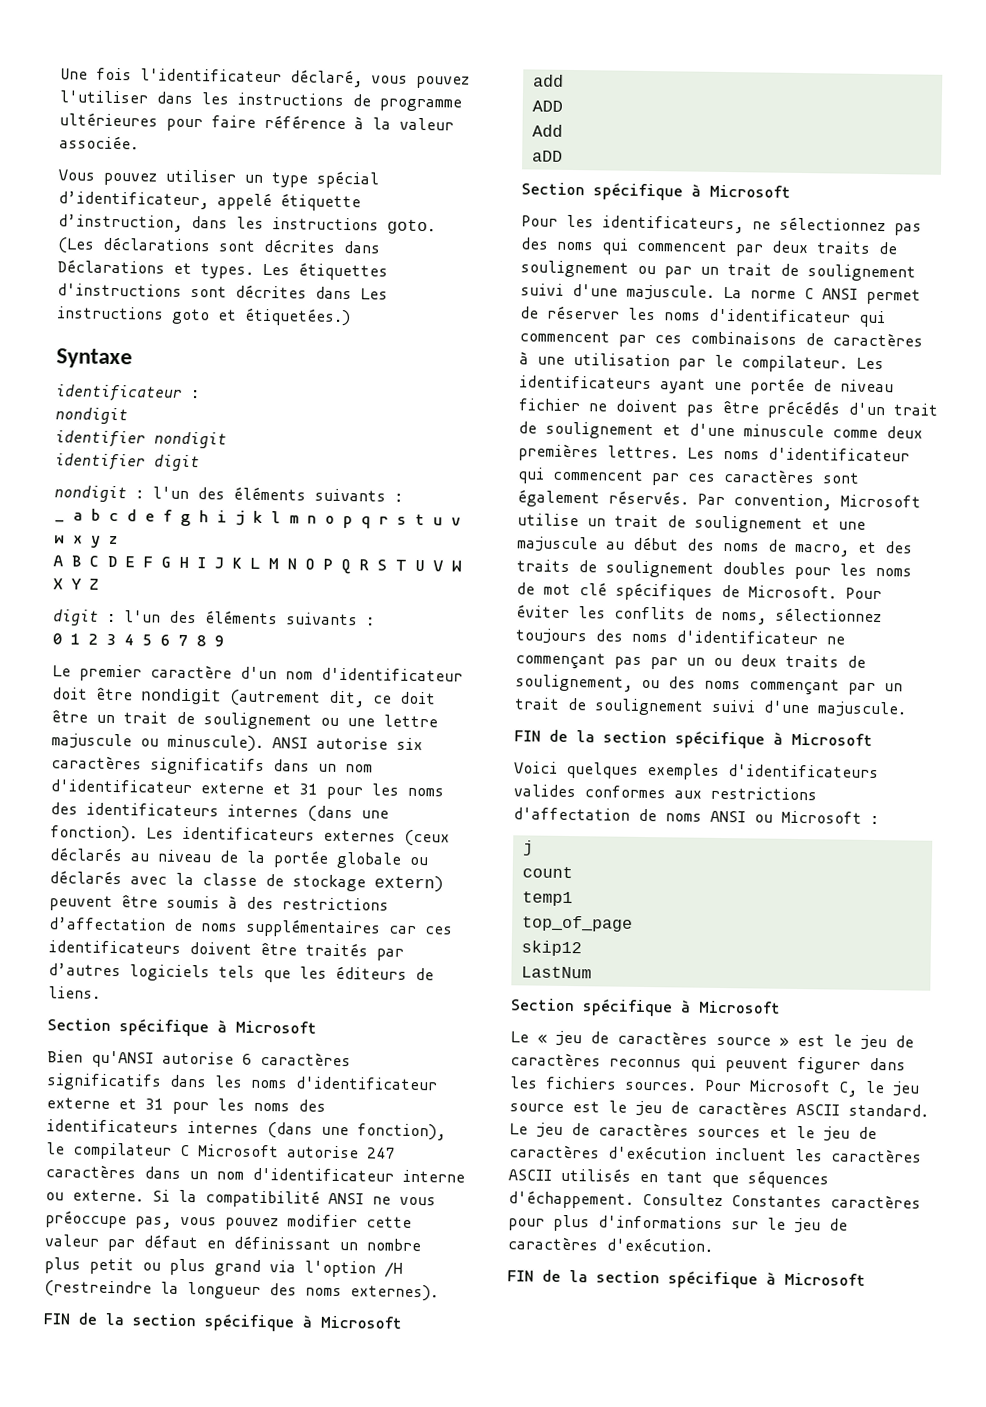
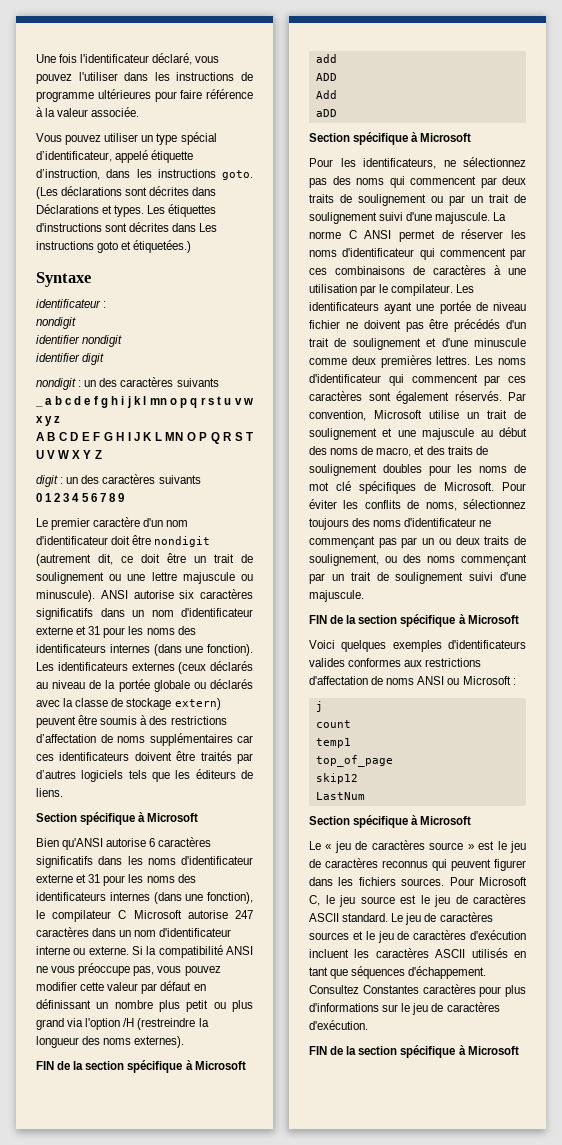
- nondigit : l'un des éléments suivants :
+ nondigit : un des caractères suivants
- _ a b c d e f g h i j k l m n o p q r s t u v w x y z
+ _ a b c d e f g h i j k l mn o p q r s t u v w x y z
- A B C D E F G H I J K L M N O P Q R S T U V W X Y Z
+ A B C D E F G H I J K L MN O P Q R S T U V W X Y Z
- digit : l'un des éléments suivants :
+ digit : un des caractères suivants

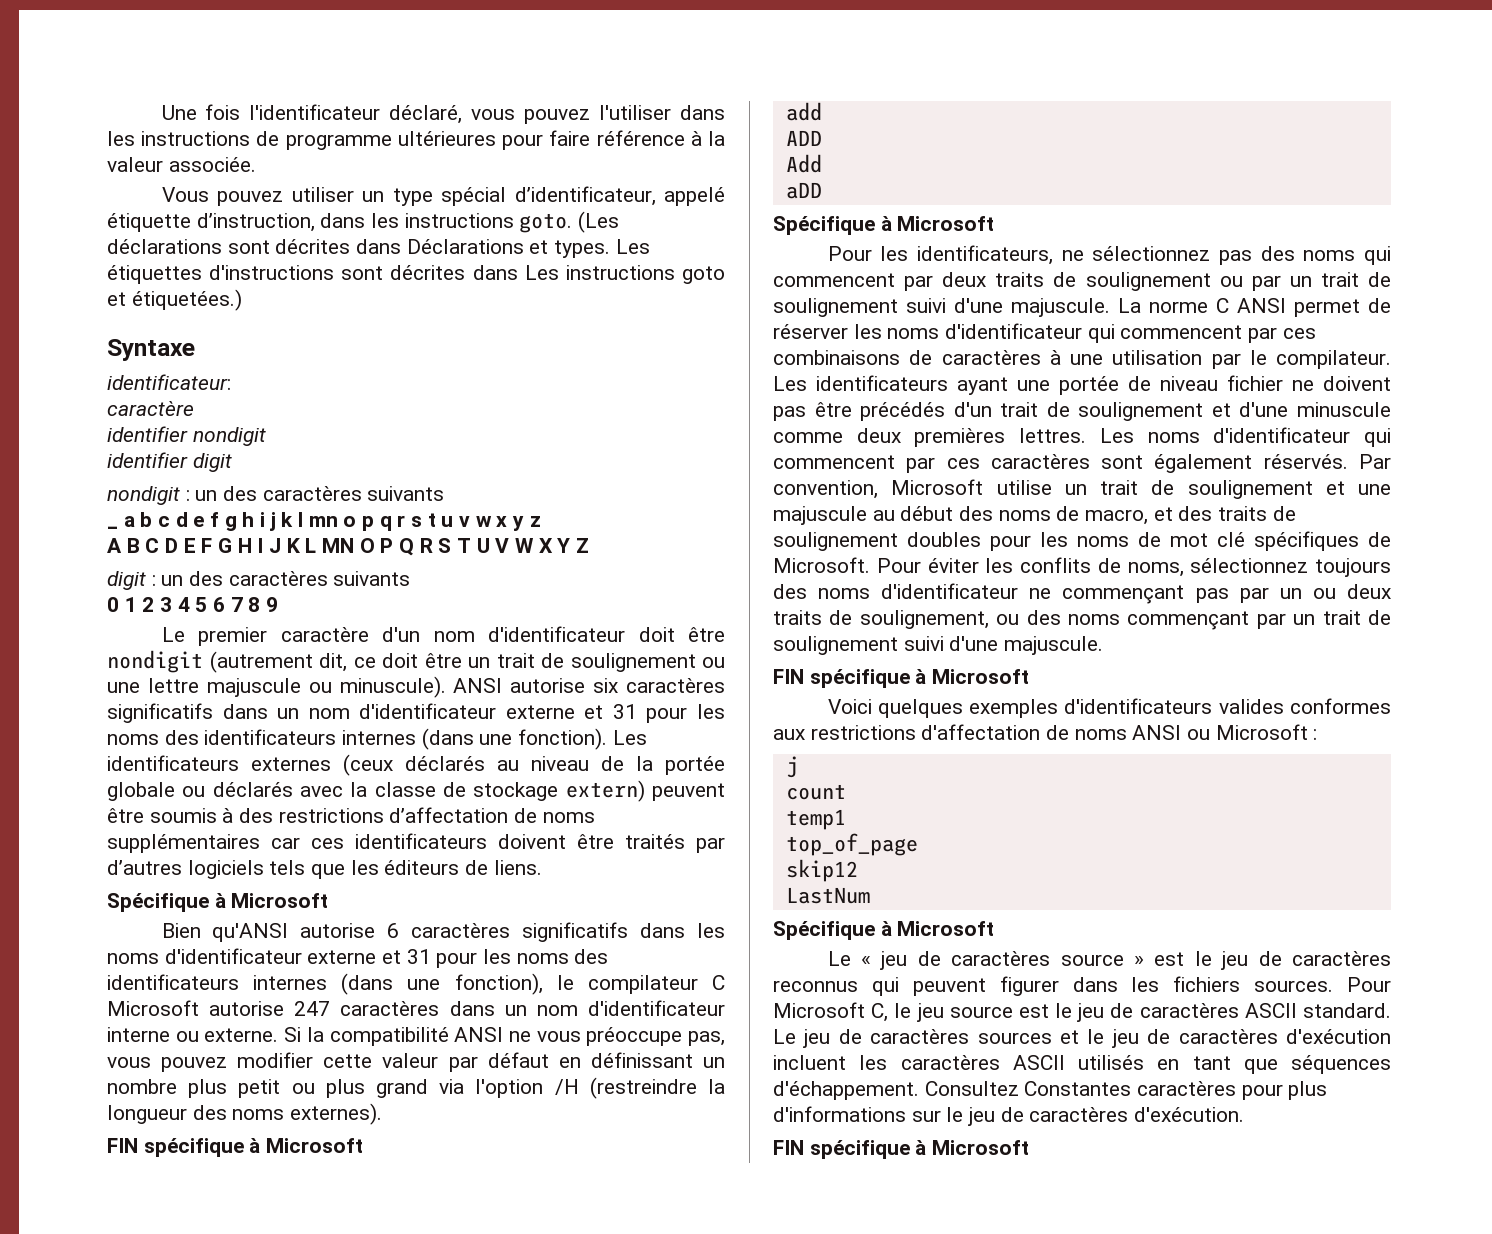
- identificateur :
- nondigit
+ identificateur:
+ caractère
  Les identificateurs externes (ceux déclarés au niveau de la portée globale ou déclarés avec la classe de stockage extern) peuvent être soumis à des restrictions d’affectation de noms supplémentaires car ces identificateurs doivent être traités par d’autres logiciels tels que les éditeurs de liens.
- Section spécifique à Microsoft
+ Spécifique à Microsoft
  Si la compatibilité ANSI ne vous préoccupe pas, vous pouvez modifier cette valeur par défaut en définissant un nombre plus petit ou plus grand via l'option /H (restreindre la longueur des noms externes).
- FIN de la section spécifique à Microsoft
+ FIN spécifique à Microsoft
  aDD
- Section spécifique à Microsoft
+ Spécifique à Microsoft
  Pour éviter les conflits de noms, sélectionnez toujours des noms d'identificateur ne commençant pas par un ou deux traits de soulignement, ou des noms commençant par un trait de soulignement suivi d'une majuscule.
- FIN de la section spécifique à Microsoft
+ FIN spécifique à Microsoft
  LastNum
- Section spécifique à Microsoft
+ Spécifique à Microsoft
  Consultez Constantes caractères pour plus d'informations sur le jeu de caractères d'exécution.
- FIN de la section spécifique à Microsoft
+ FIN spécifique à Microsoft

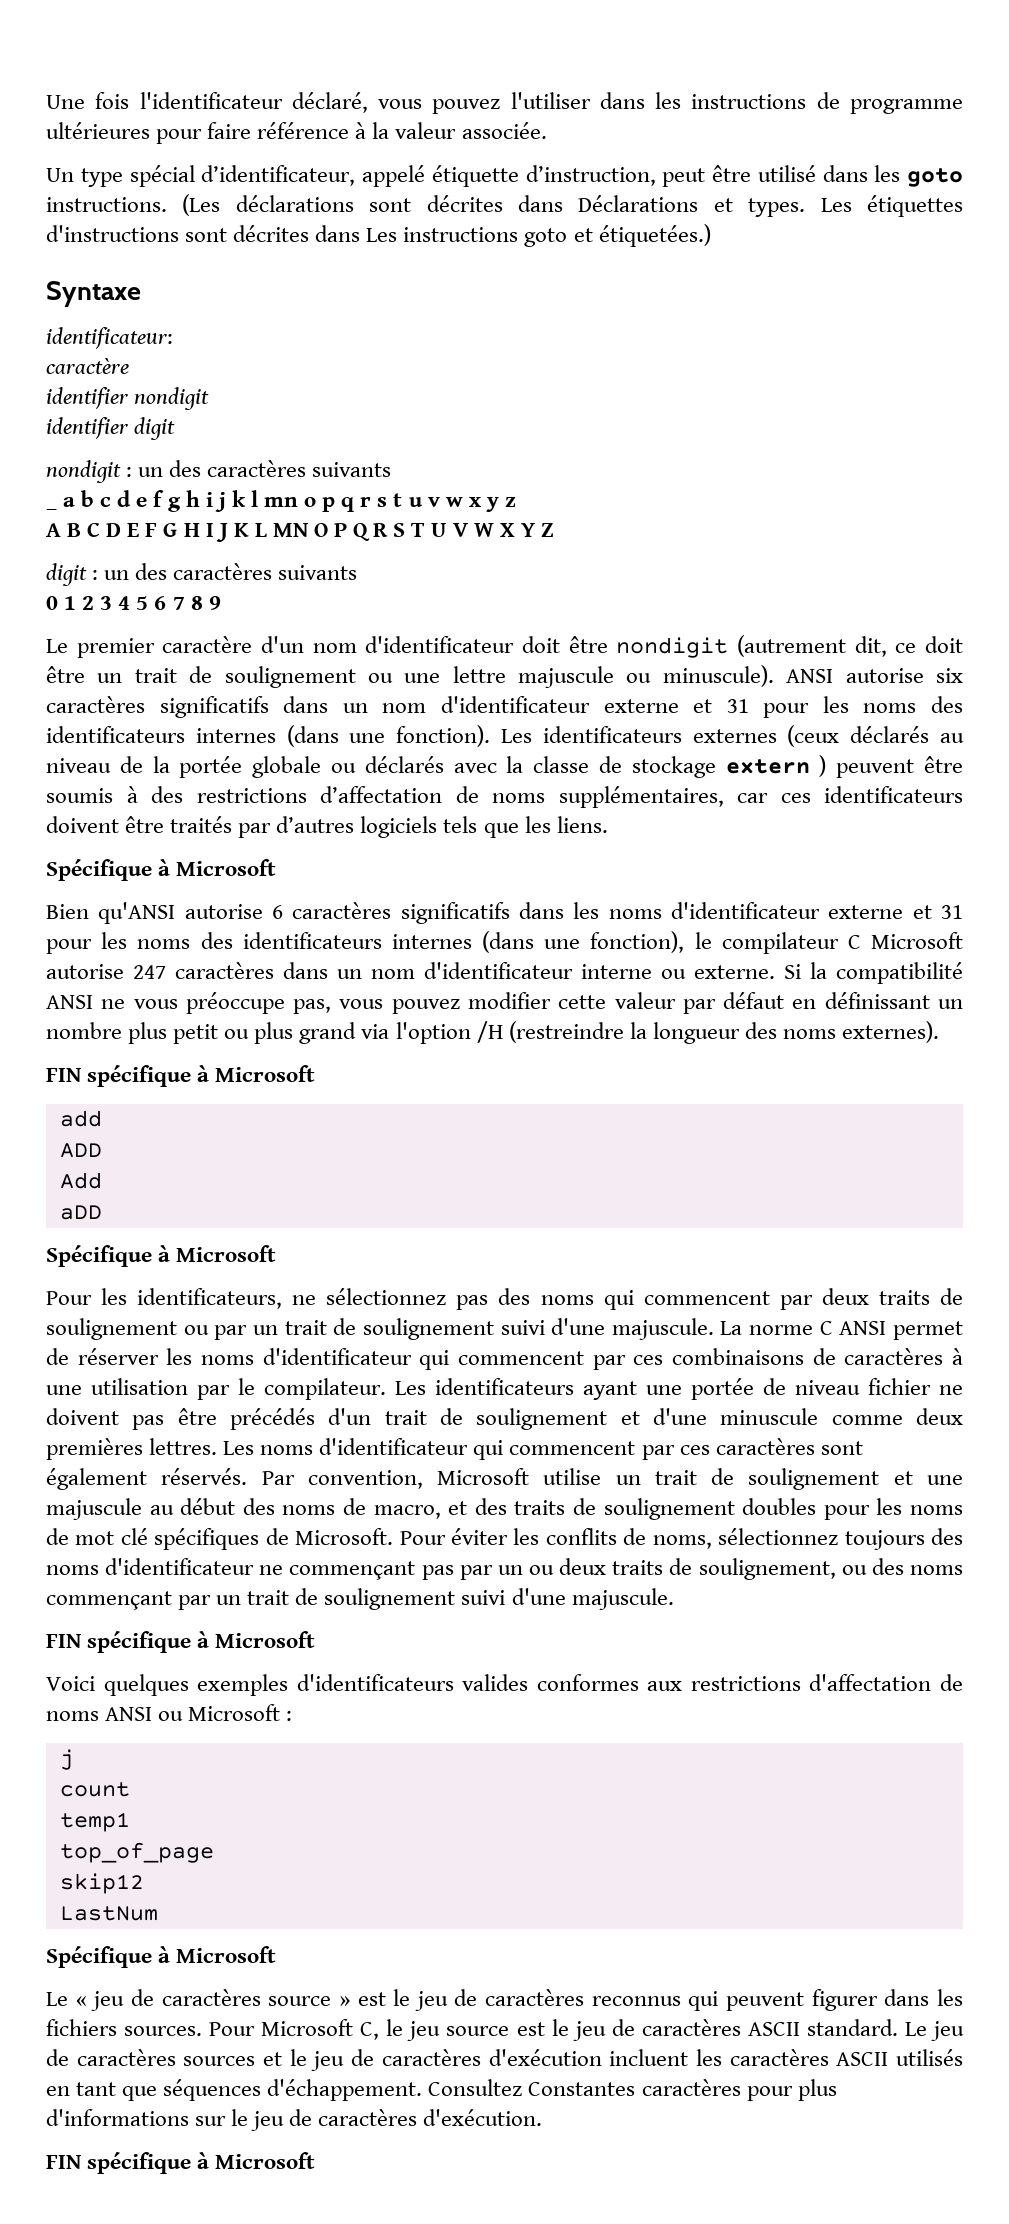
- Vous pouvez utiliser un type spécial d’identificateur, appelé étiquette d’instruction, dans les instructions goto.
+ Un type spécial d’identificateur, appelé étiquette d’instruction, peut être utilisé dans les goto instructions.
- Les identificateurs externes (ceux déclarés au niveau de la portée globale ou déclarés avec la classe de stockage extern) peuvent être soumis à des restrictions d’affectation de noms supplémentaires car ces identificateurs doivent être traités par d’autres logiciels tels que les éditeurs de liens.
+ Les identificateurs externes (ceux déclarés au niveau de la portée globale ou déclarés avec la classe de stockage extern ) peuvent être soumis à des restrictions d’affectation de noms supplémentaires, car ces identificateurs doivent être traités par d’autres logiciels tels que les liens.

